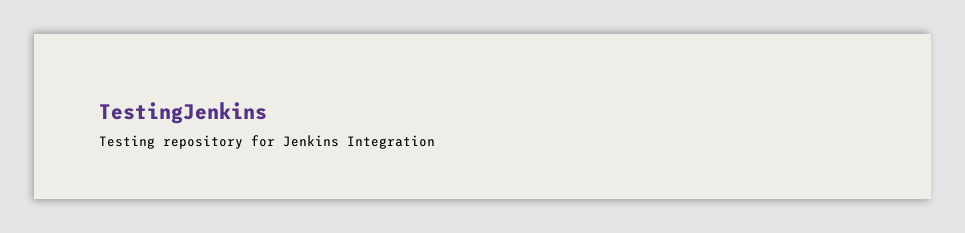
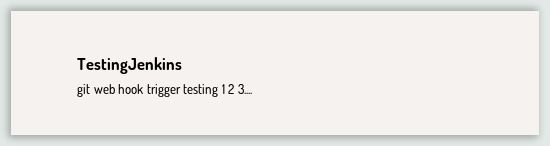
- Testing repository for Jenkins Integration
+ git web hook trigger testing 1 2 3....

